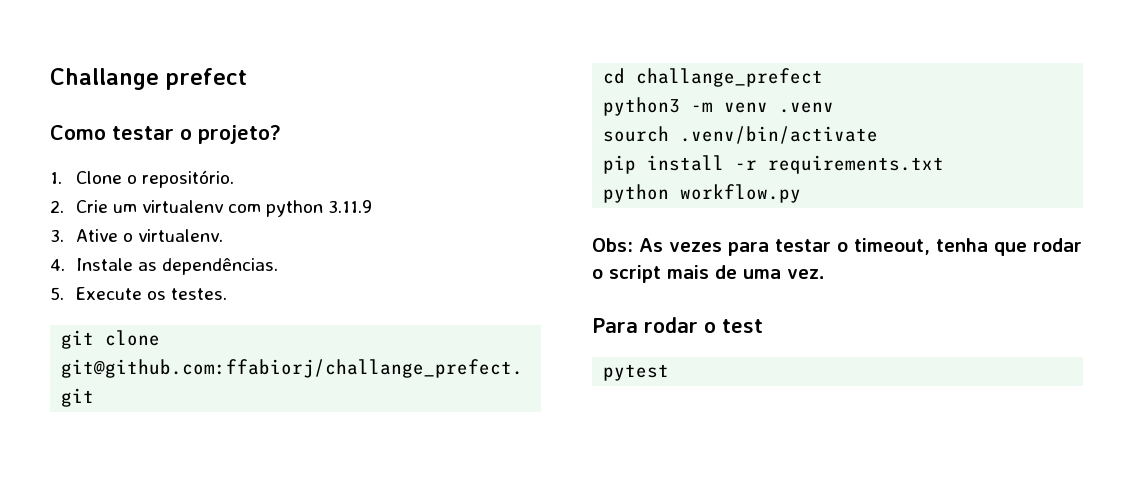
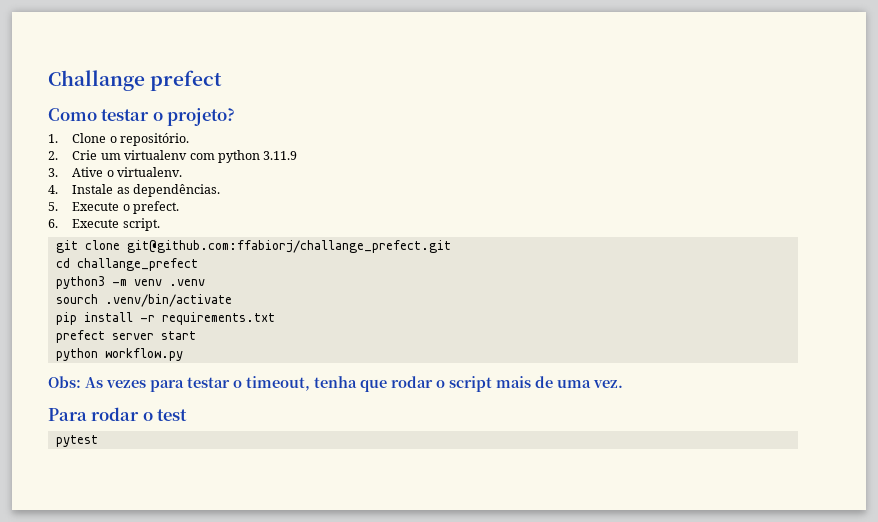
- 5. Execute os testes.
+ 5. Execute o prefect.
+ 6. Execute script.
+ prefect server start

